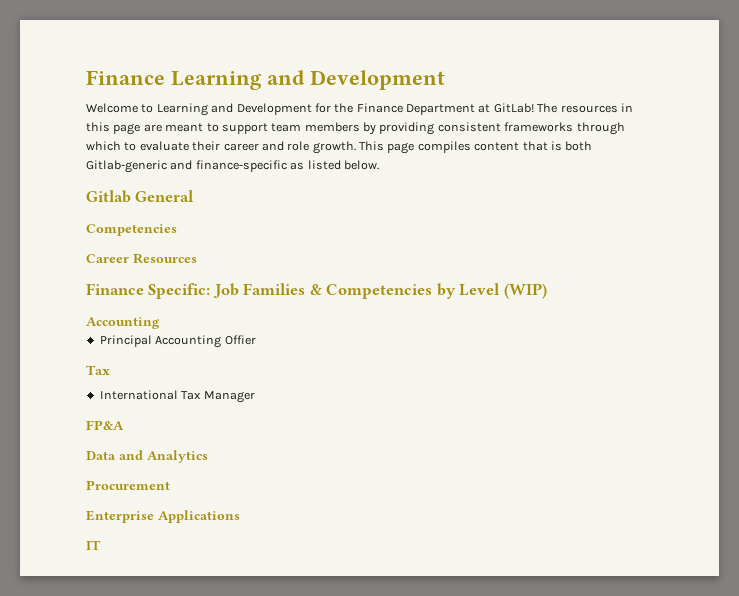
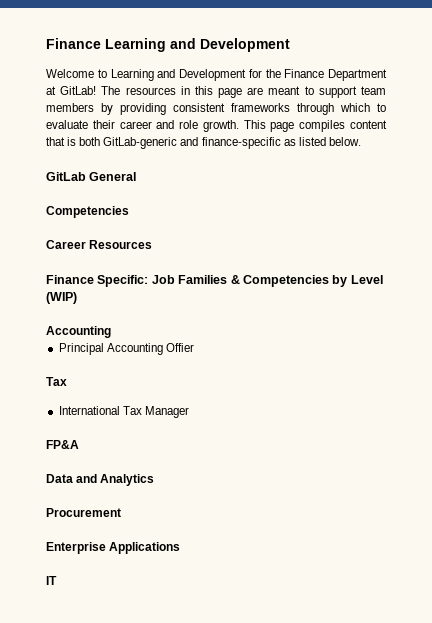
- This page compiles content that is both Gitlab-generic and finance-specific as listed below.
+ This page compiles content that is both GitLab-generic and finance-specific as listed below.
- Gitlab General
+ GitLab General

